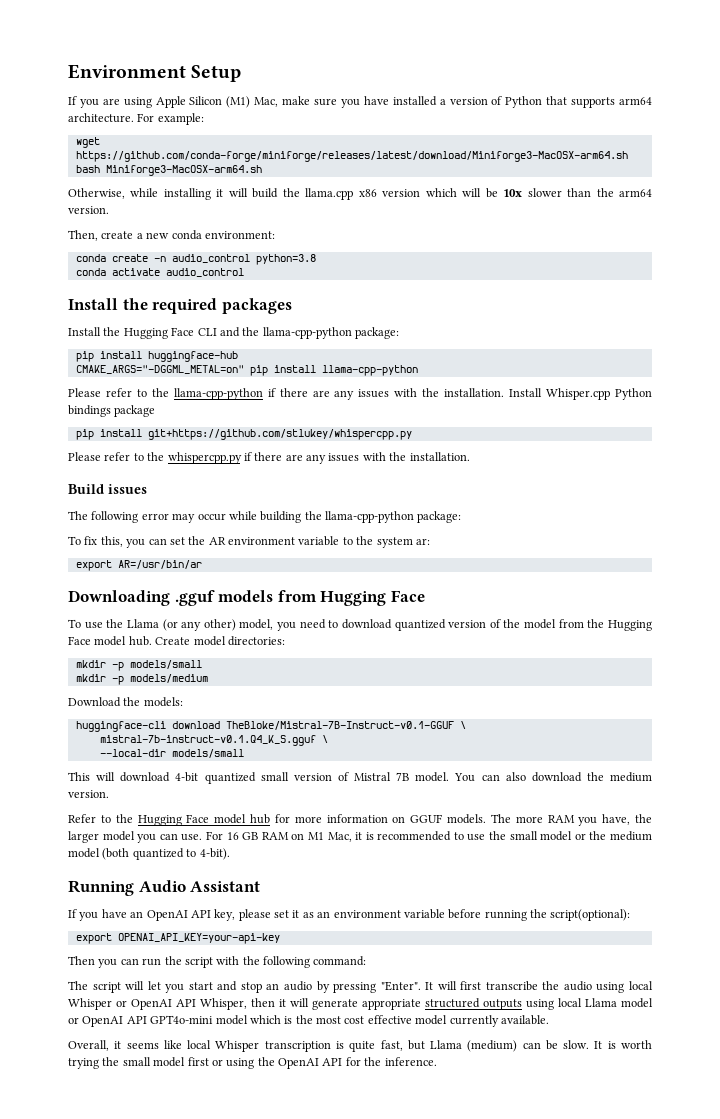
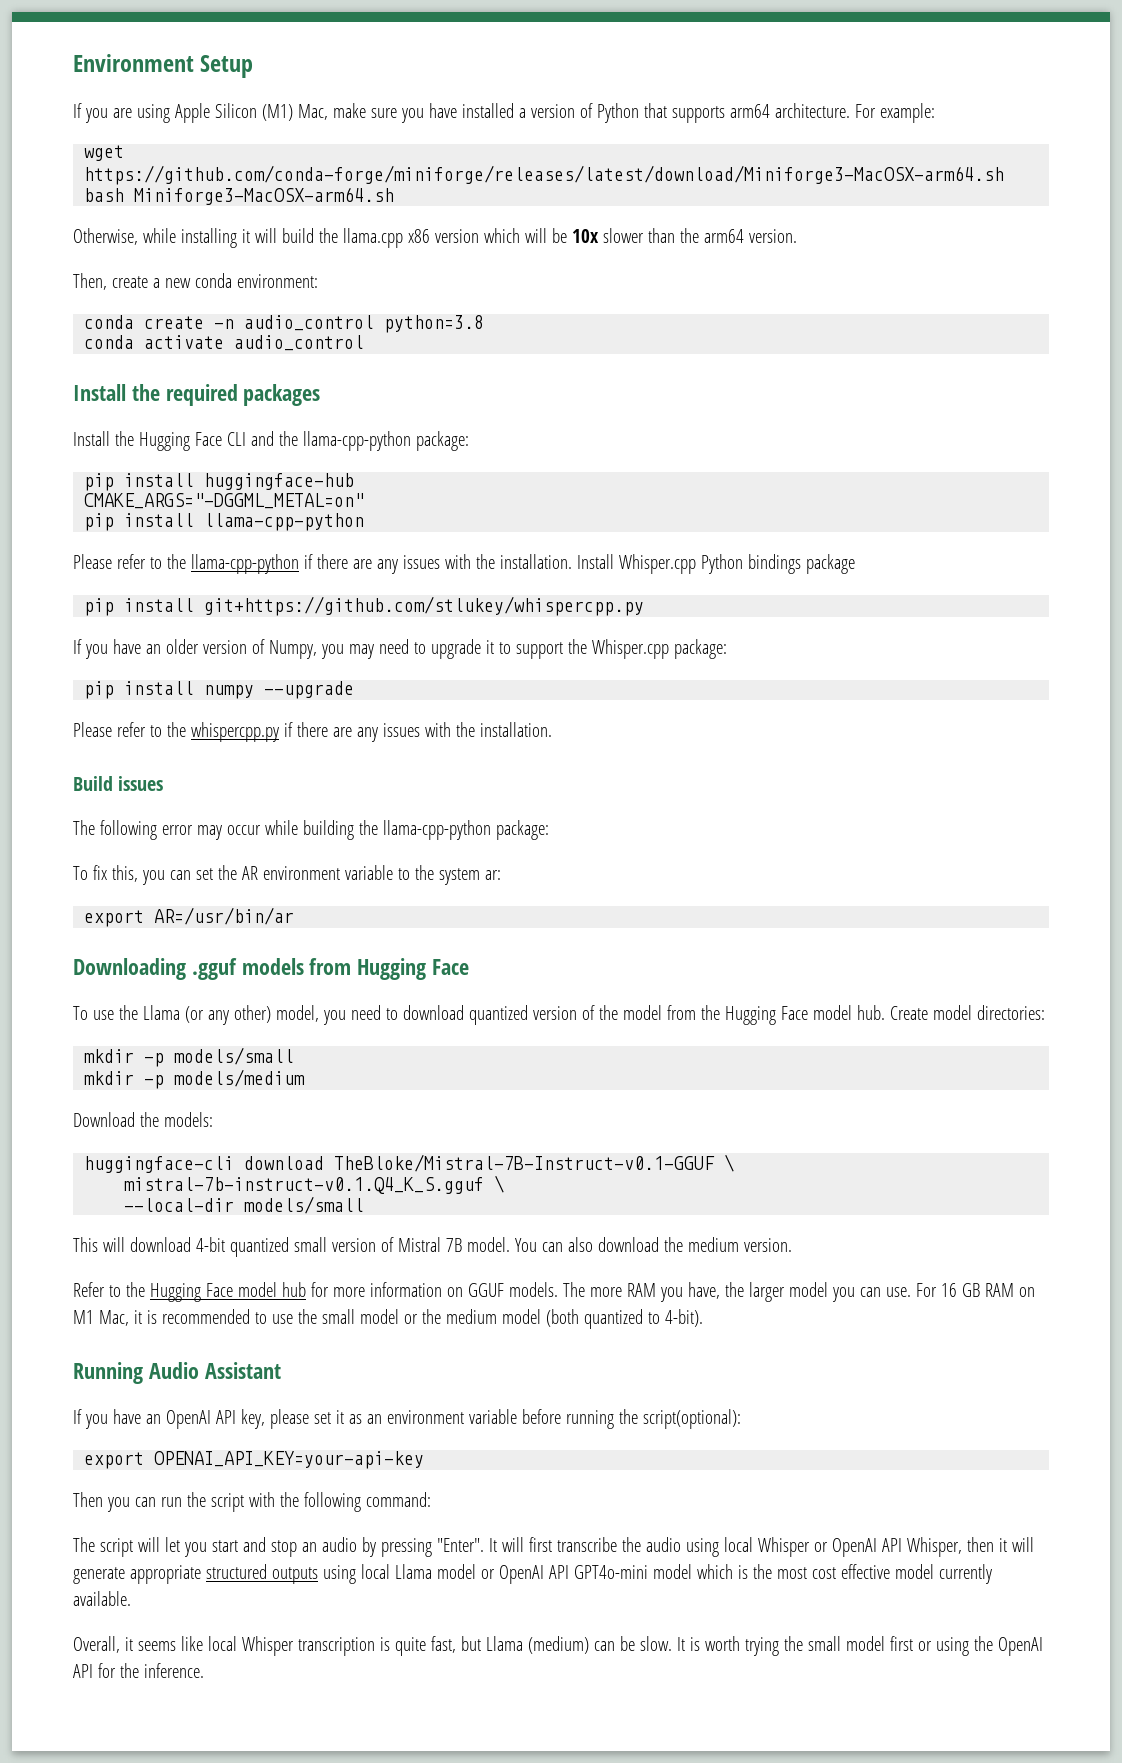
- CMAKE_ARGS="-DGGML_METAL=on" pip install llama-cpp-python
+ CMAKE_ARGS="-DGGML_METAL=on"
+ pip install llama-cpp-python
+ If you have an older version of Numpy, you may need to upgrade it to support the Whisper.cpp package:
+ pip install numpy --upgrade

